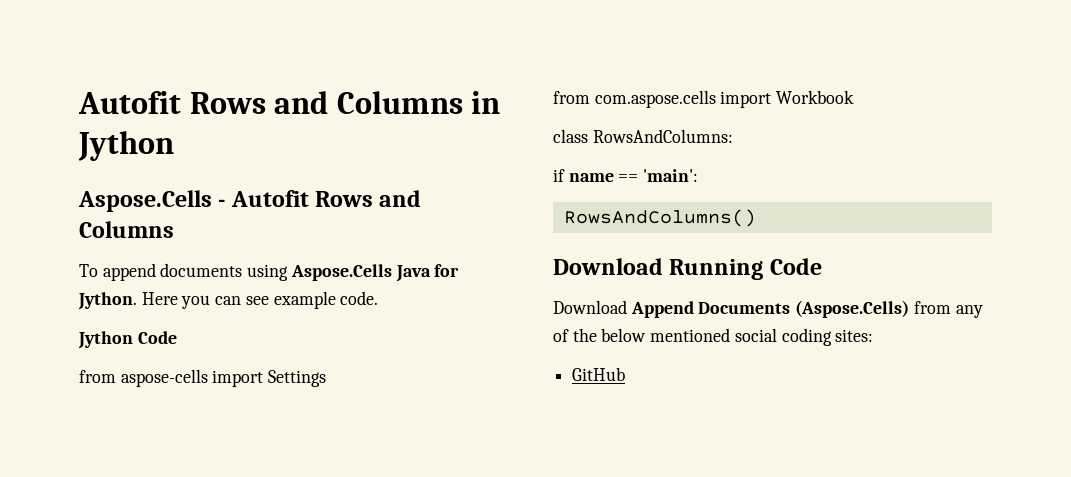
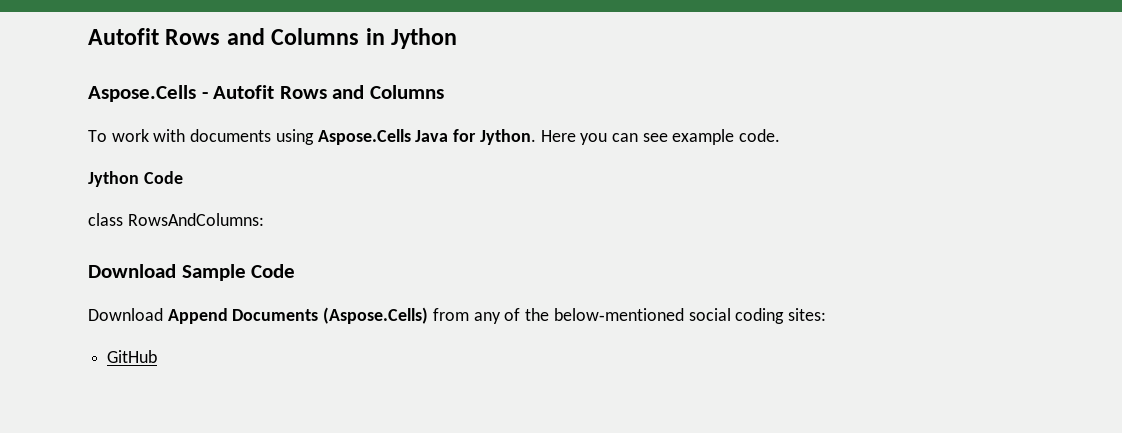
- To append documents using Aspose.Cells Java for Jython.
+ To work with documents using Aspose.Cells Java for Jython.
- from aspose-cells import Settings
- from com.aspose.cells import Workbook
  class RowsAndColumns:
- if name == 'main':
- RowsAndColumns()
- Download Running Code
+ Download Sample Code
- Download Append Documents (Aspose.Cells) from any of the below mentioned social coding sites:
+ Download Append Documents (Aspose.Cells) from any of the below‑mentioned social coding sites:

